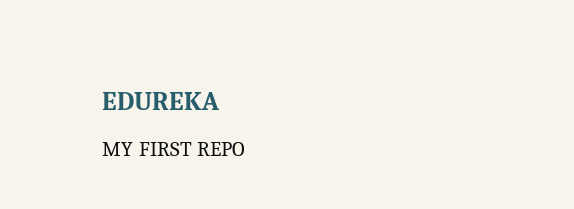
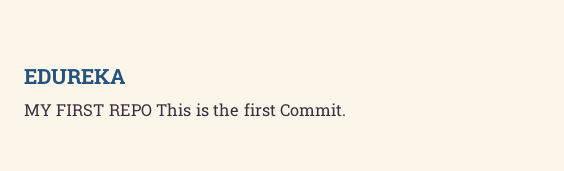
- MY FIRST REPO
+ MY FIRST REPO This is the first Commit.

